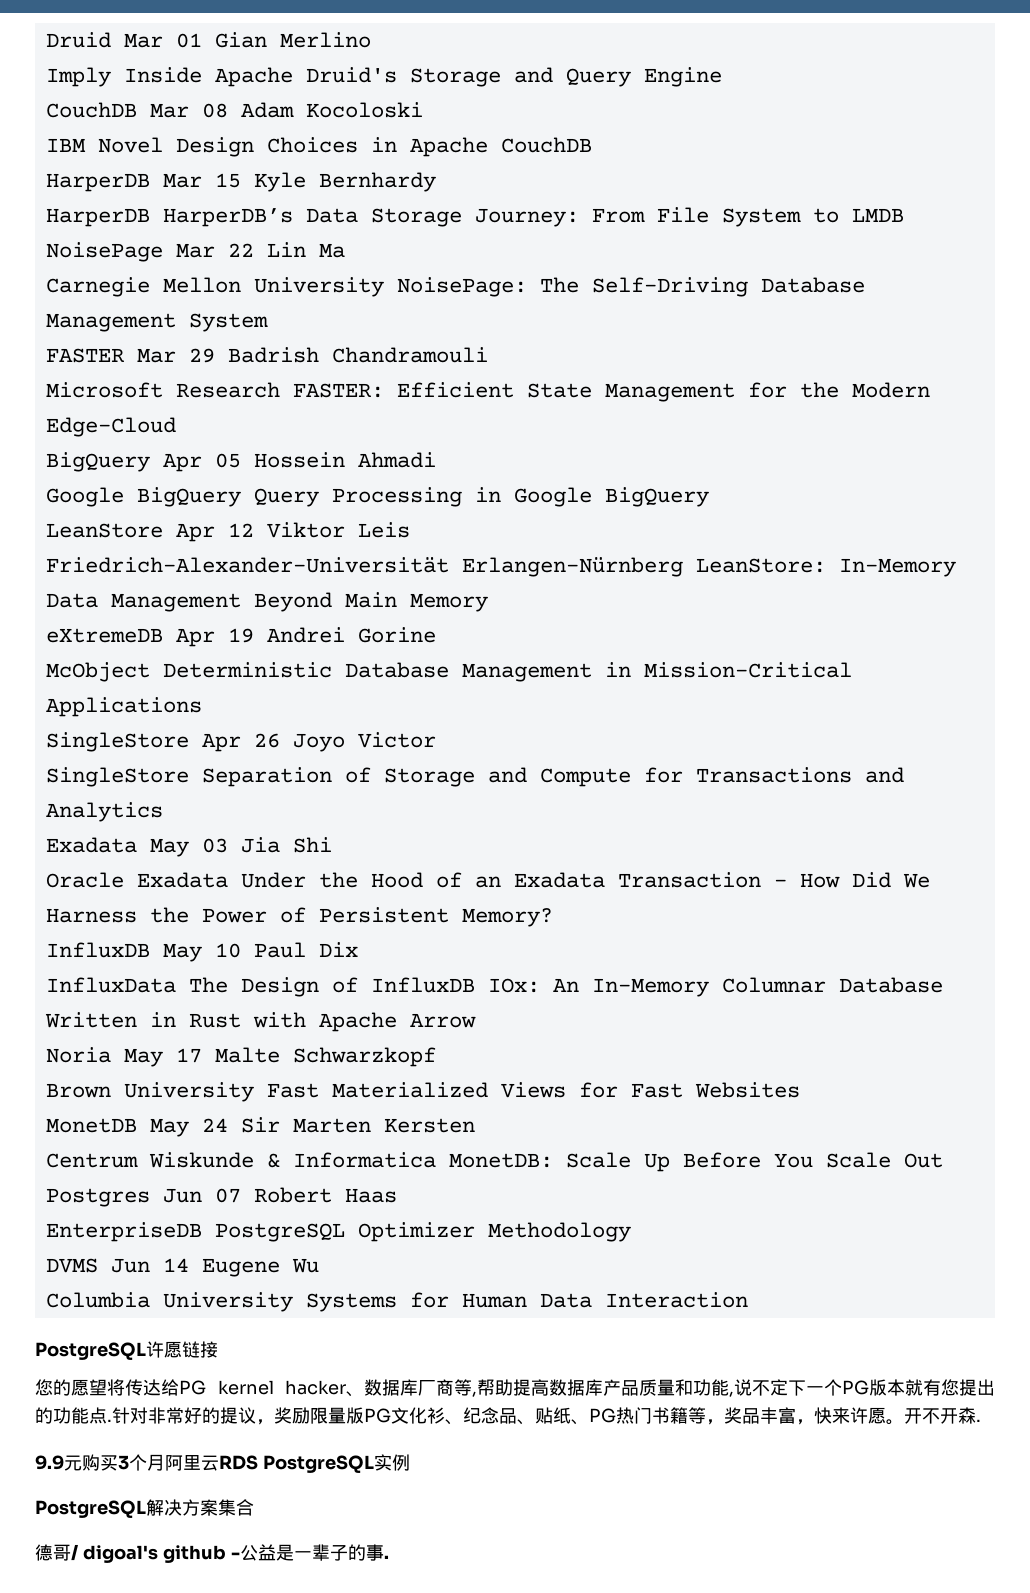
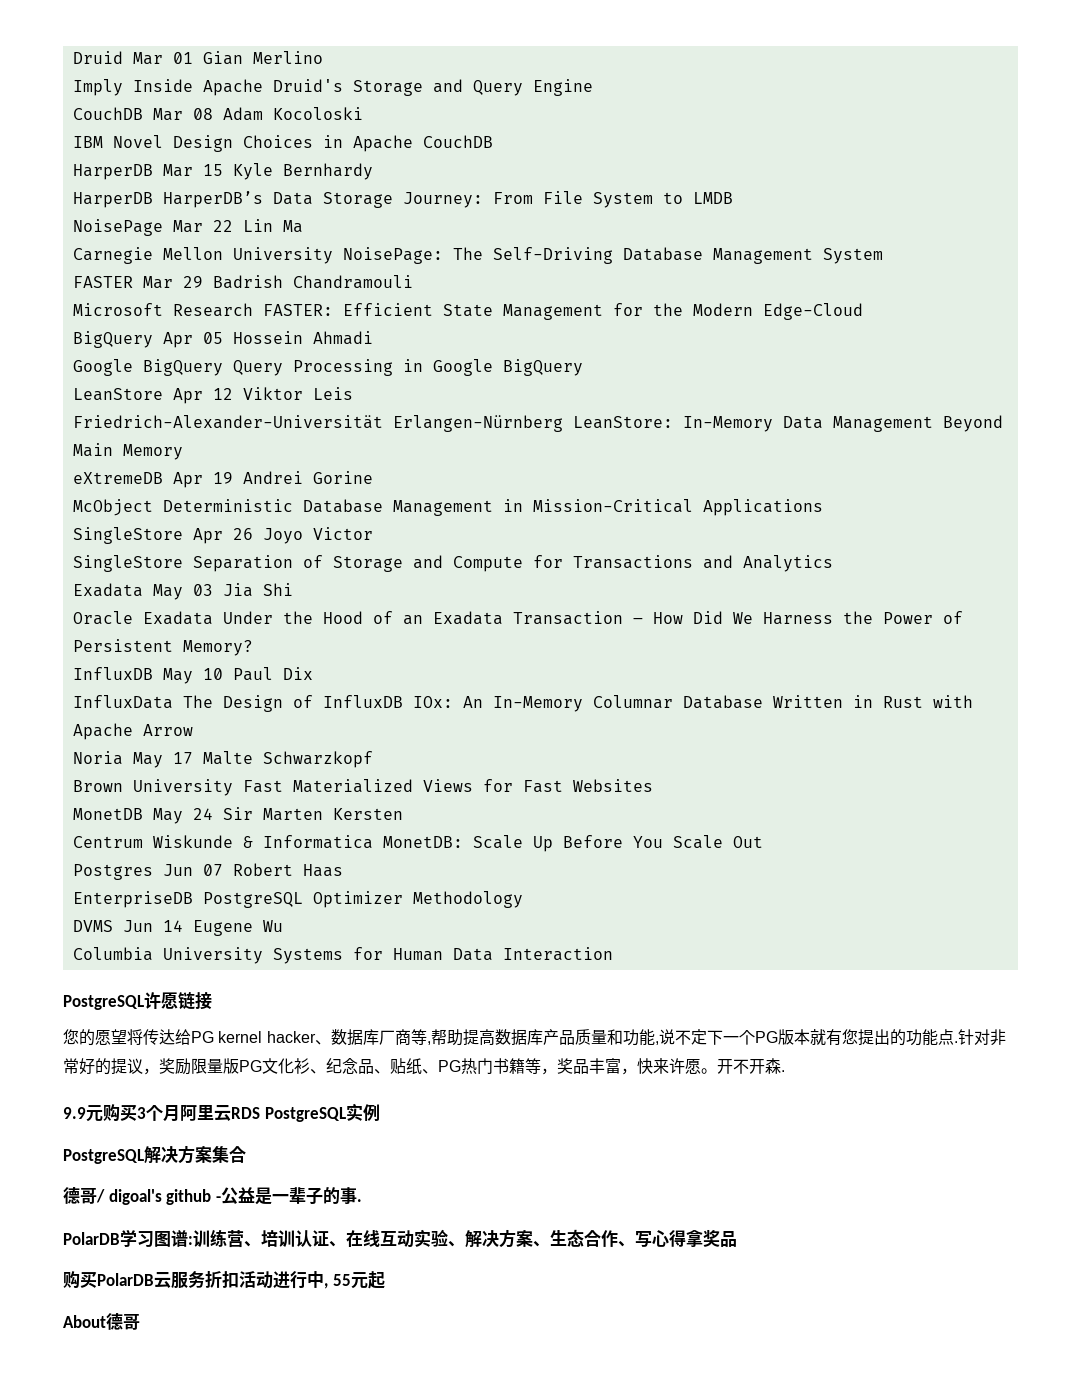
+ PolarDB学习图谱:训练营、培训认证、在线互动实验、解决方案、生态合作、写心得拿奖品
+ 购买PolarDB云服务折扣活动进行中, 55元起
+ About德哥

